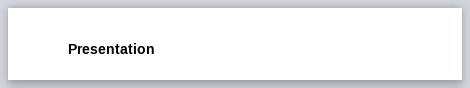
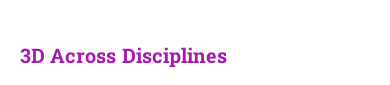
- Presentation
+ 3D Across Disciplines

